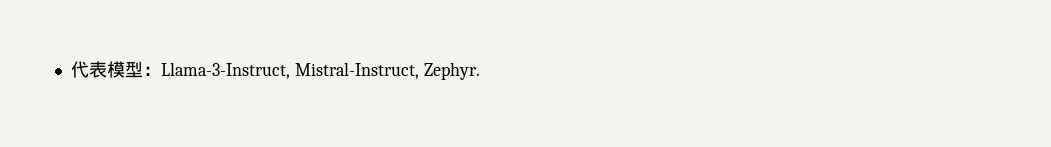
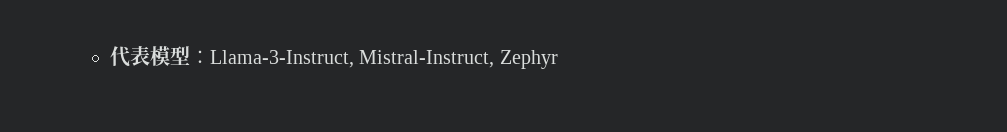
- 代表模型：Llama-3-Instruct, Mistral-Instruct, Zephyr.
+ 代表模型：Llama-3-Instruct, Mistral-Instruct, Zephyr

